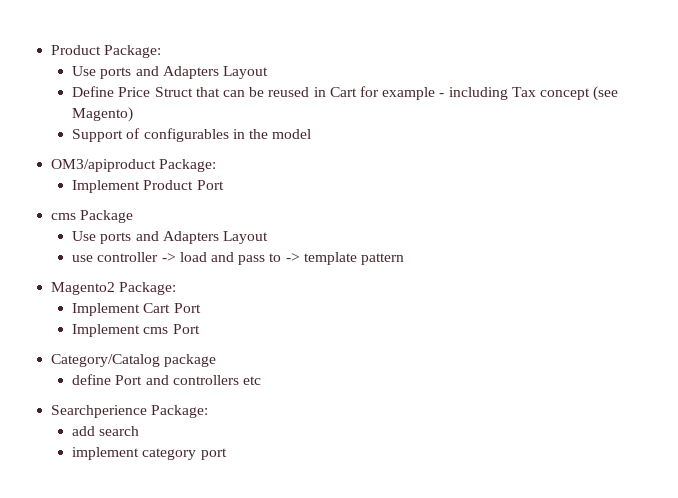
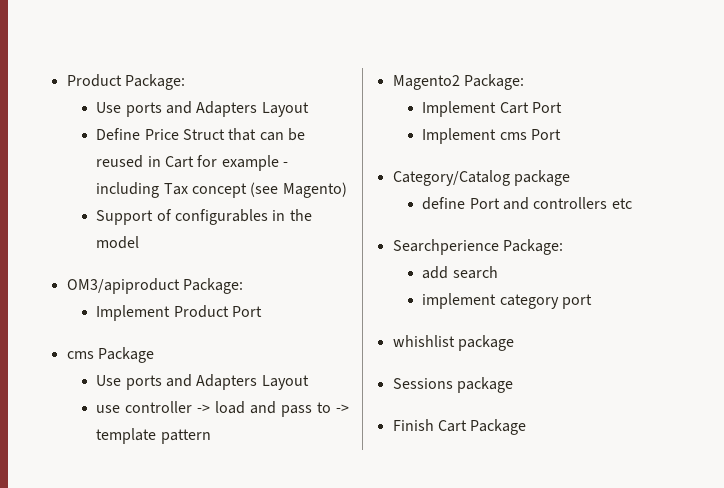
+ whishlist package
+ Sessions package
+ Finish Cart Package

